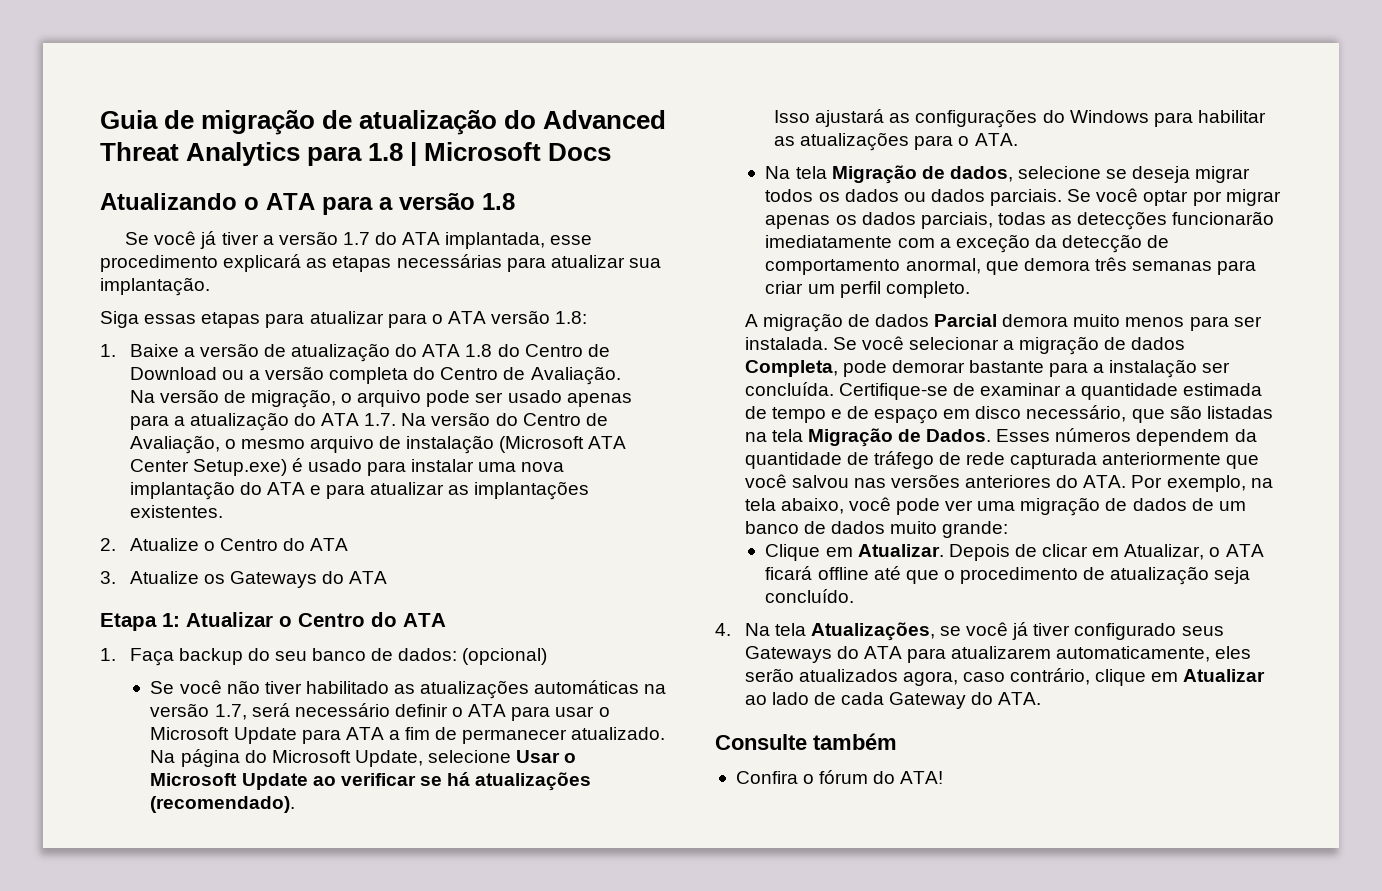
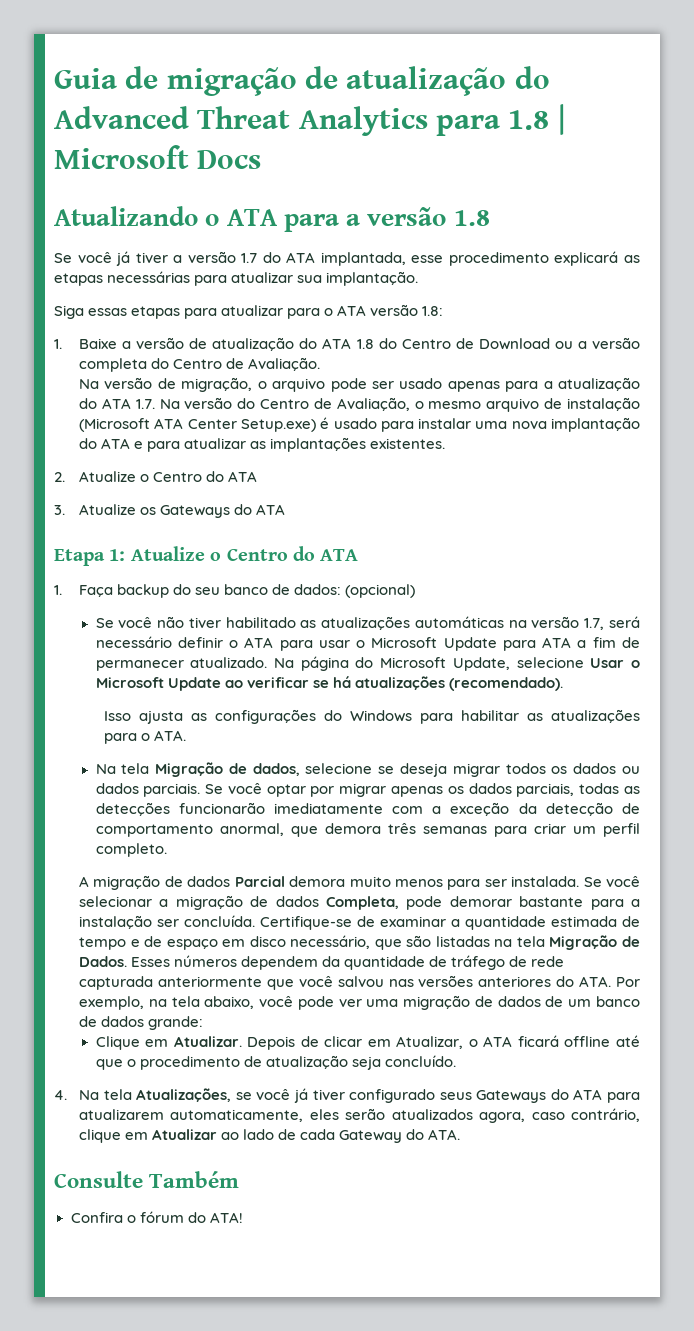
- Etapa 1: Atualizar o Centro do ATA
+ Etapa 1: Atualize o Centro do ATA
- Isso ajustará as configurações do Windows para habilitar as atualizações para o ATA.
+ Isso ajusta as configurações do Windows para habilitar as atualizações para o ATA.
- Esses números dependem da quantidade de tráfego de rede capturada anteriormente que você salvou nas versões anteriores do ATA. Por exemplo, na tela abaixo, você pode ver uma migração de dados de um banco de dados muito grande:
+ Esses números dependem da quantidade de tráfego de rede capturada anteriormente que você salvou nas versões anteriores do ATA. Por exemplo, na tela abaixo, você pode ver uma migração de dados de um banco de dados grande:
- Consulte também
+ Consulte Também

